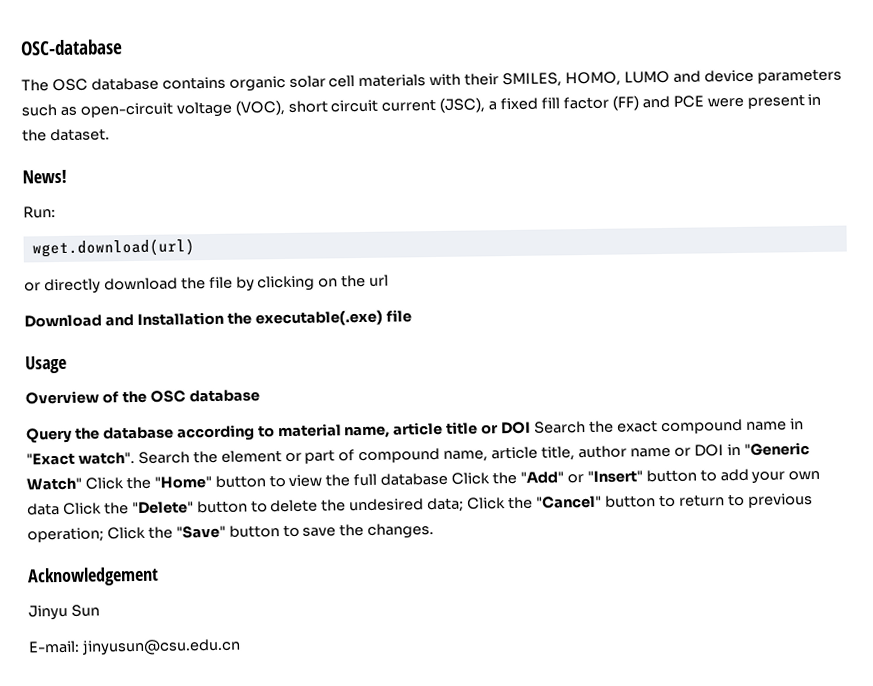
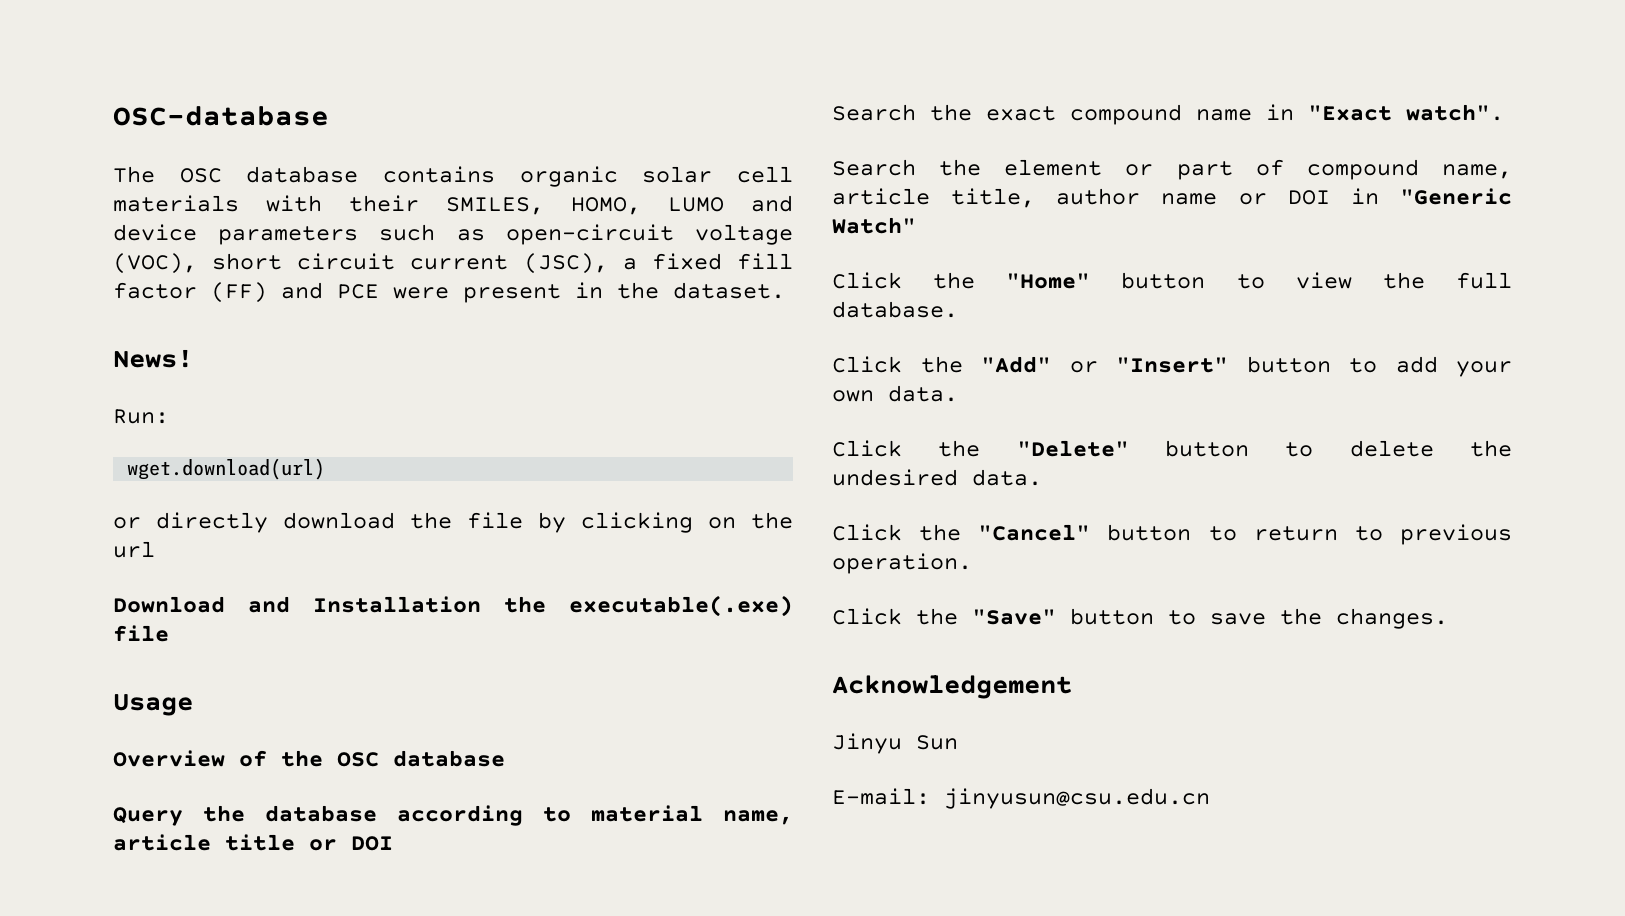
- Query the database according to material name, article title or DOI Search the exact compound name in "Exact watch". Search the element or part of compound name, article title, author name or DOI in "Generic Watch" Click the "Home" button to view the full database Click the "Add" or "Insert" button to add your own data Click the "Delete" button to delete the undesired data; Click the "Cancel" button to return to previous operation; Click the "Save" button to save the changes.
+ Query the database according to material name, article title or DOI
+ Search the exact compound name in "Exact watch".
+ Search the element or part of compound name, article title, author name or DOI in "Generic Watch"
+ Click the "Home" button to view the full database.
+ Click the "Add" or "Insert" button to add your own data.
+ Click the "Delete" button to delete the undesired data.
+ Click the "Cancel" button to return to previous operation.
+ Click the "Save" button to save the changes.

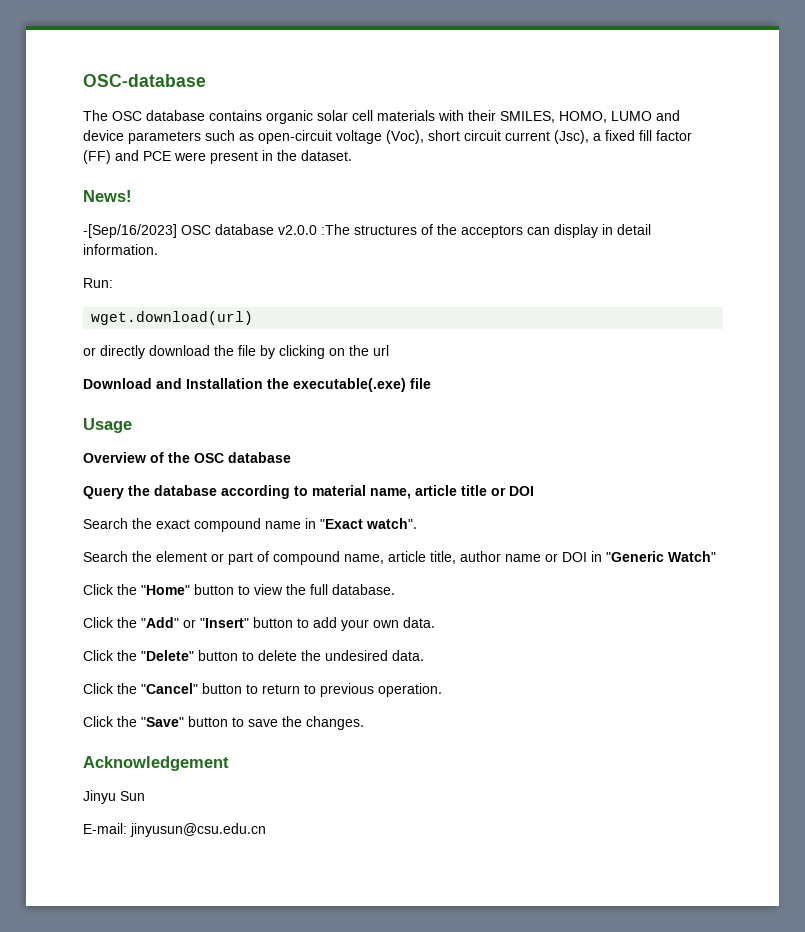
- The OSC database contains organic solar cell materials with their SMILES, HOMO, LUMO and device parameters such as open-circuit voltage (VOC), short circuit current (JSC), a fixed fill factor (FF) and PCE were present in the dataset.
+ The OSC database contains organic solar cell materials with their SMILES, HOMO, LUMO and device parameters such as open-circuit voltage (Voc), short circuit current (Jsc), a fixed fill factor (FF) and PCE were present in the dataset.
+ -[Sep/16/2023] OSC database v2.0.0 :The structures of the acceptors can display in detail information.

